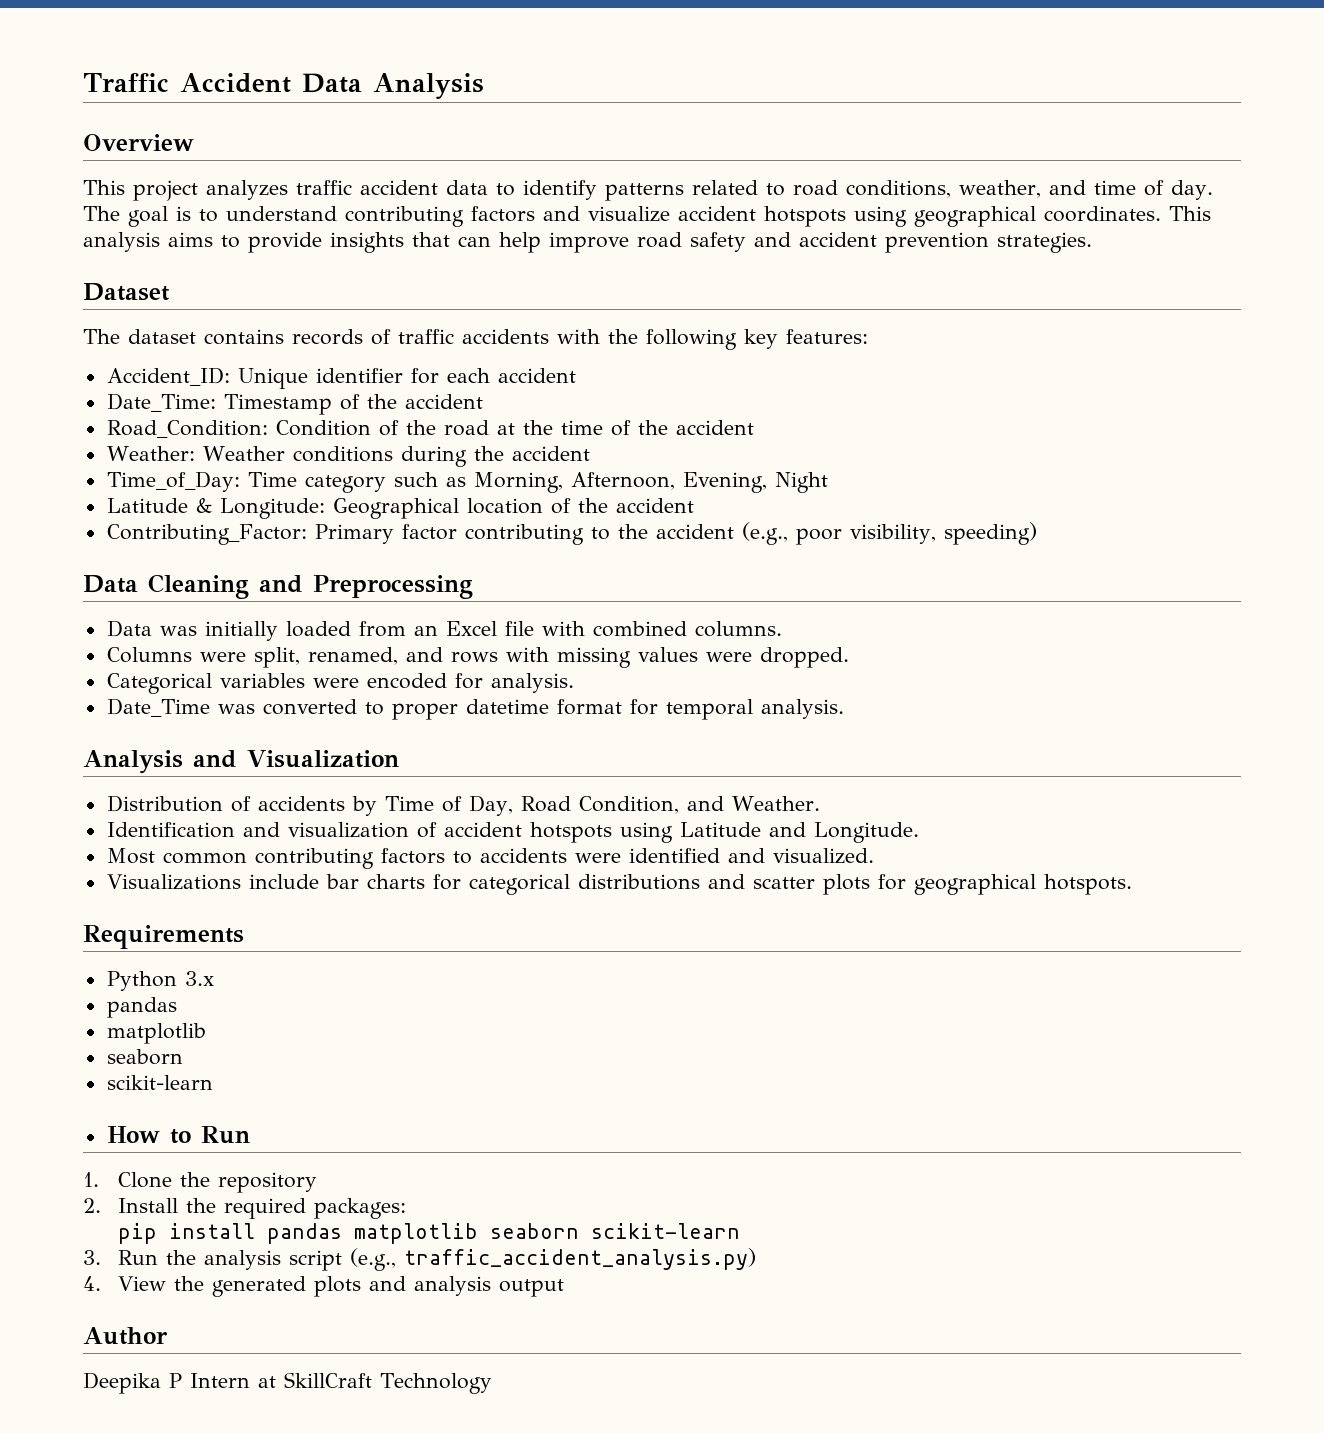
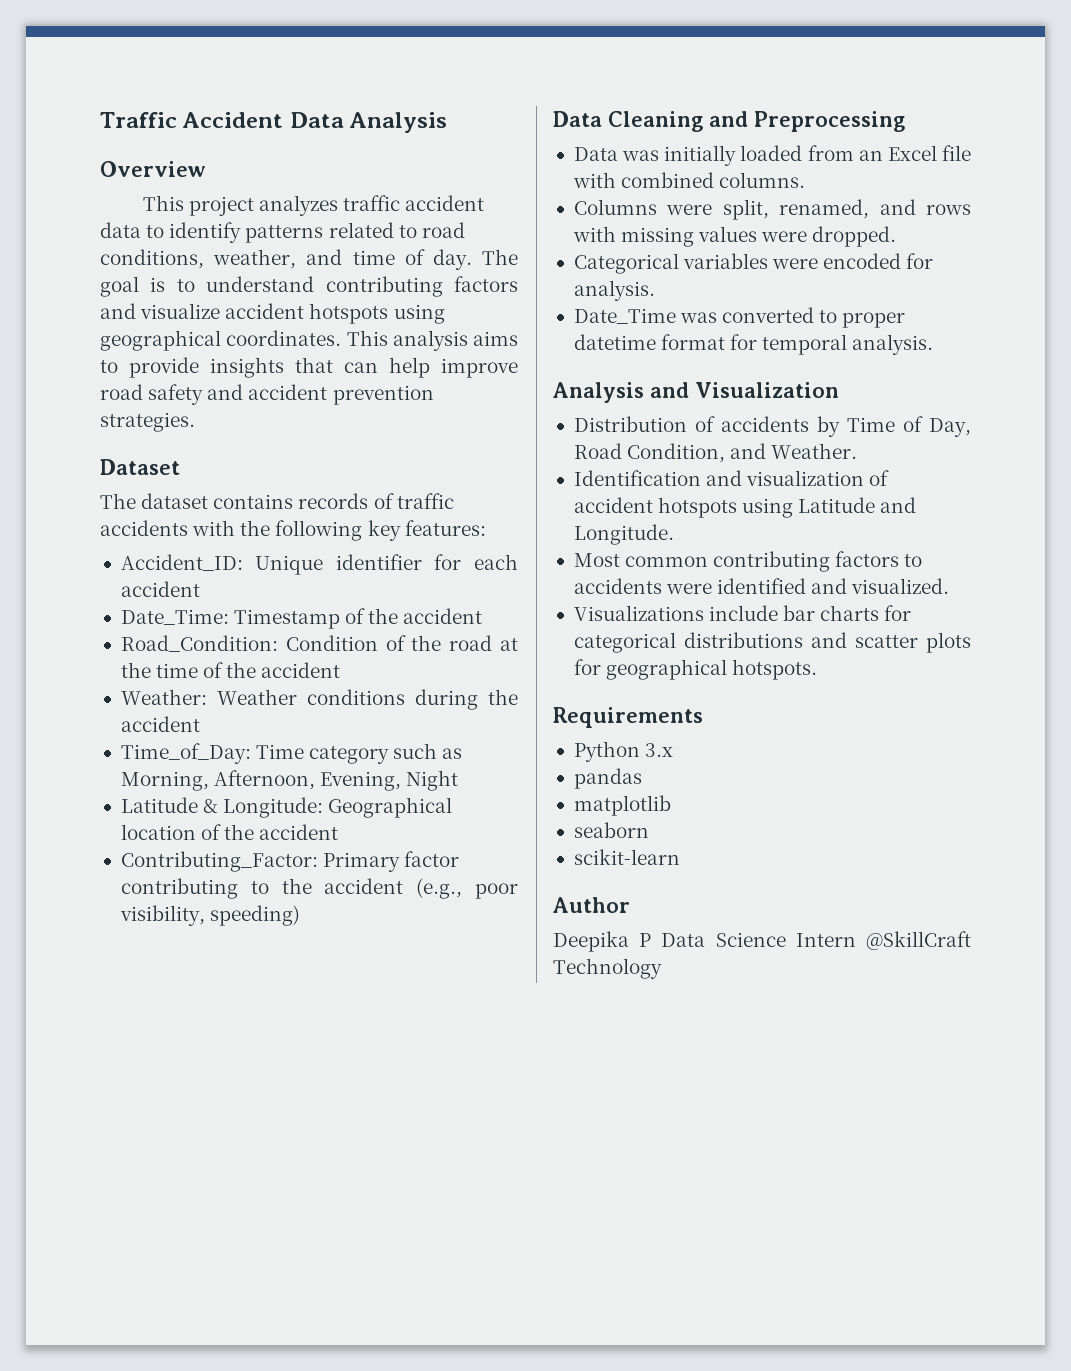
- How to Run
- 1. Clone the repository
- 2. Install the required packages:
- pip install pandas matplotlib seaborn scikit-learn
- 3. Run the analysis script (e.g., traffic_accident_analysis.py)
- 4. View the generated plots and analysis output
- Deepika P Intern at SkillCraft Technology
+ Deepika P Data Science Intern @SkillCraft Technology

